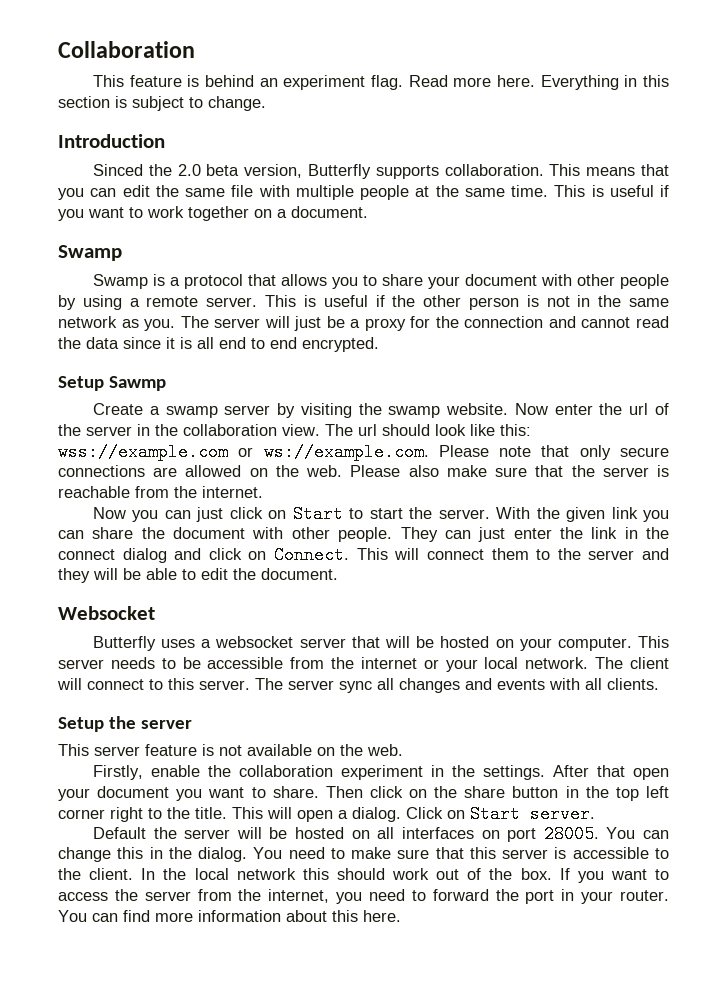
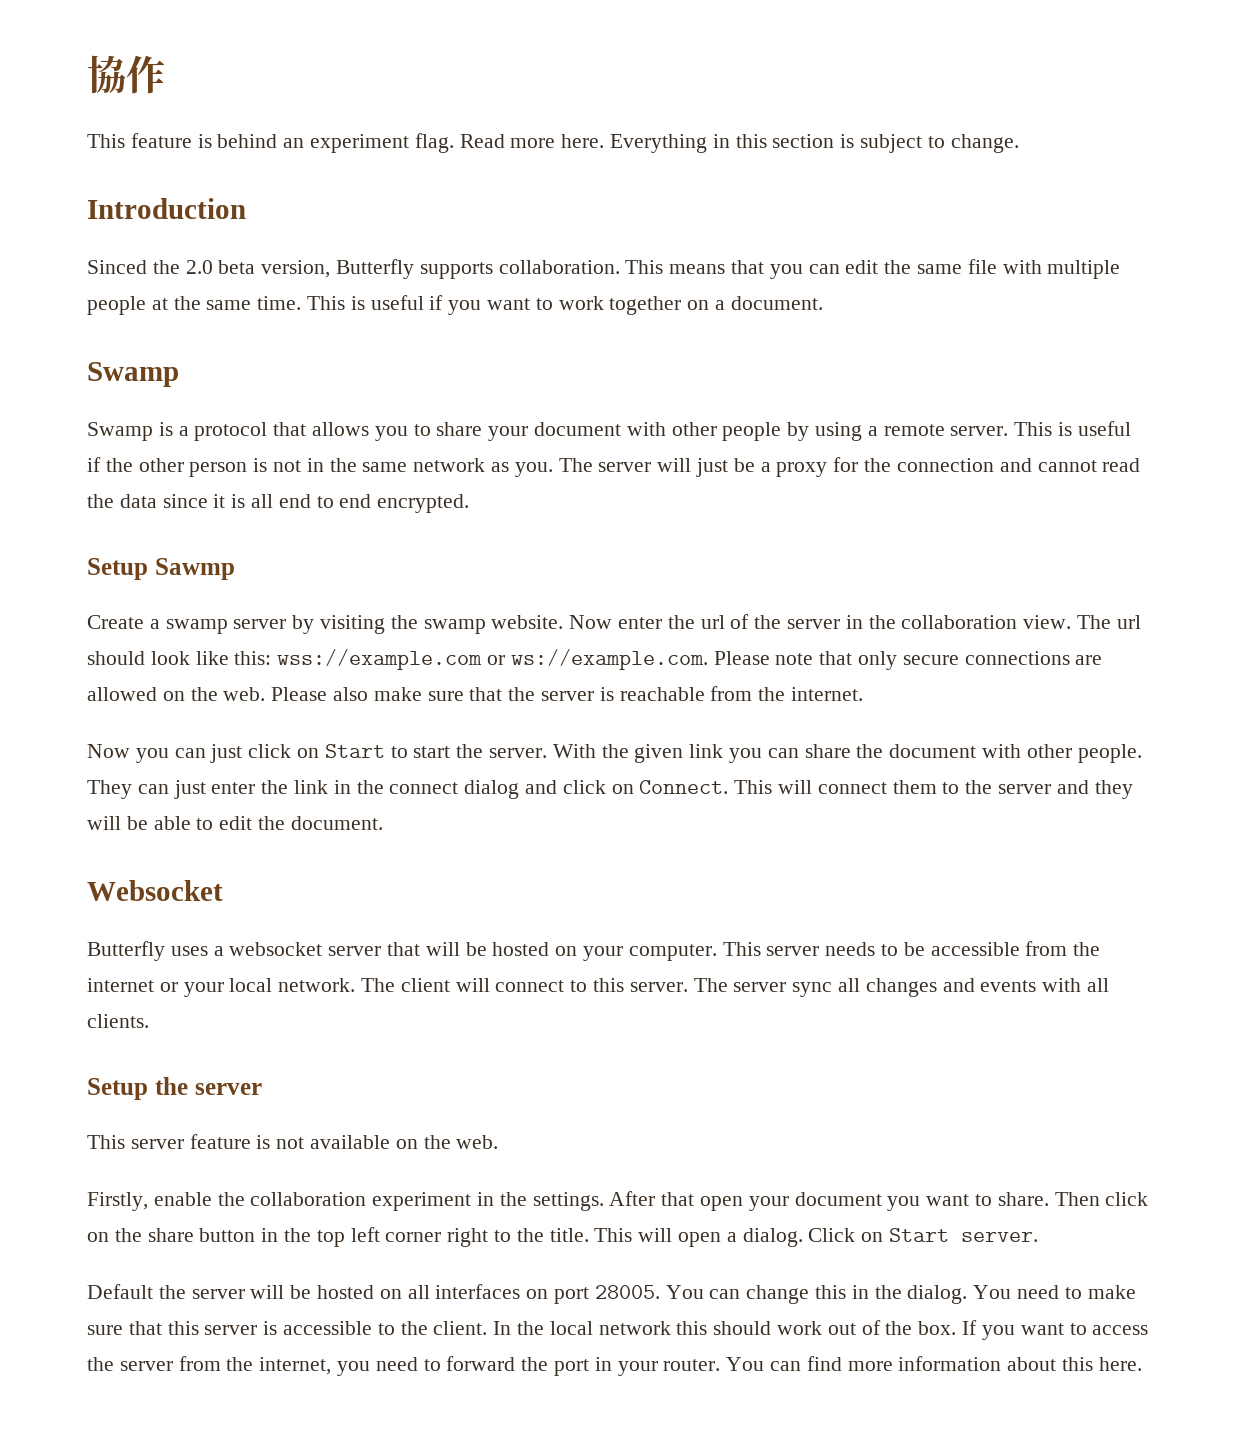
- Collaboration
+ 協作

